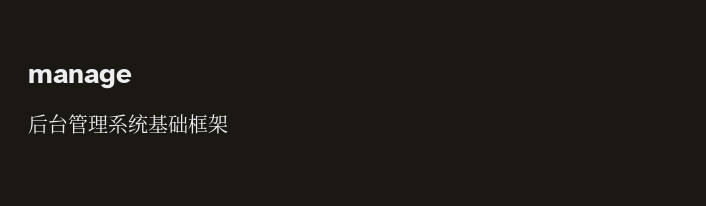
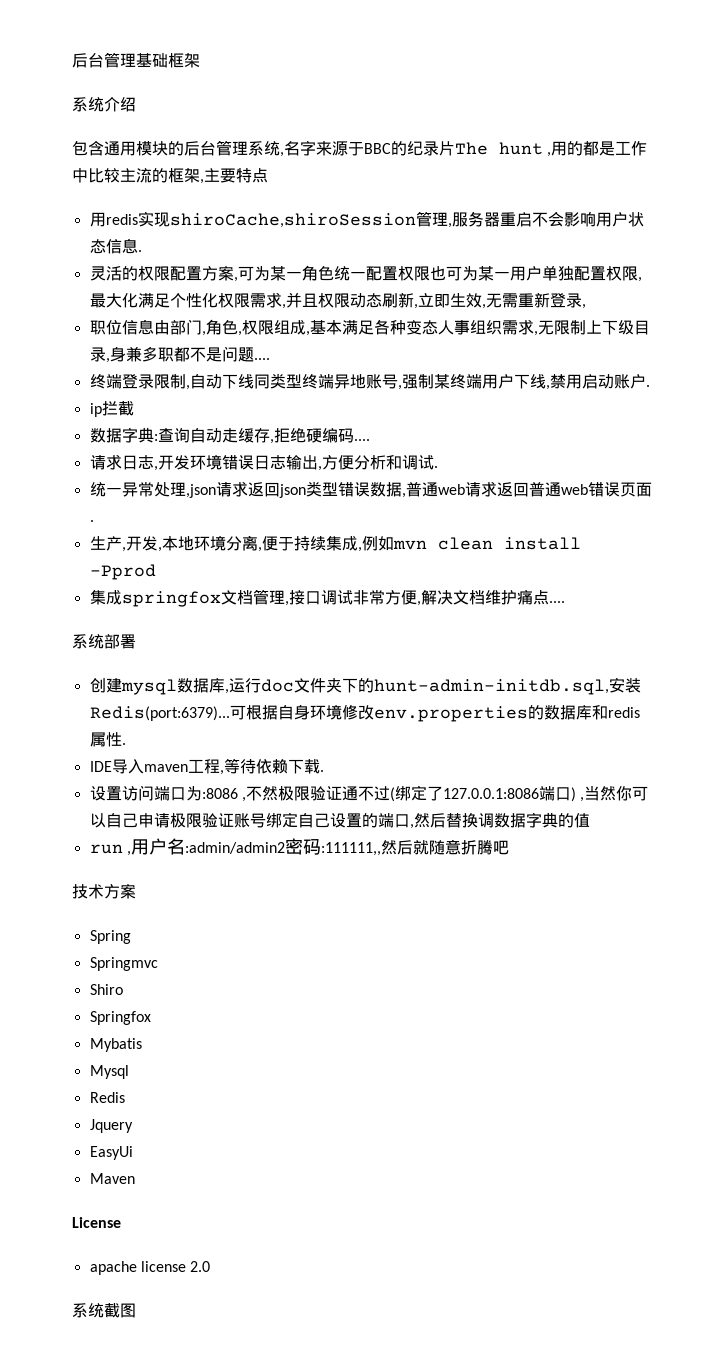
- manage
- 后台管理系统基础框架
+ 后台管理基础框架
+ 系统介绍
+ 包含通用模块的后台管理系统,名字来源于BBC的纪录片The hunt ,用的都是工作中比较主流的框架,主要特点
+ 用redis实现shiroCache,shiroSession管理,服务器重启不会影响用户状态信息.
+ 灵活的权限配置方案,可为某一角色统一配置权限也可为某一用户单独配置权限,最大化满足个性化权限需求,并且权限动态刷新,立即生效,无需重新登录,
+ 职位信息由部门,角色,权限组成,基本满足各种变态人事组织需求,无限制上下级目录,身兼多职都不是问题....
+ 终端登录限制,自动下线同类型终端异地账号,强制某终端用户下线,禁用启动账户.
+ ip拦截
+ 数据字典:查询自动走缓存,拒绝硬编码....
+ 请求日志,开发环境错误日志输出,方便分析和调试.
+ 统一异常处理,json请求返回json类型错误数据,普通web请求返回普通web错误页面.
+ 生产,开发,本地环境分离,便于持续集成,例如mvn clean install -Pprod
+ 集成springfox文档管理,接口调试非常方便,解决文档维护痛点....
+ 系统部署
+ 创建mysql数据库,运行doc文件夹下的hunt-admin-initdb.sql,安装Redis(port:6379)...可根据自身环境修改env.properties的数据库和redis属性.
+ IDE导入maven工程,等待依赖下载.
+ 设置访问端口为:8086 ,不然极限验证通不过(绑定了127.0.0.1:8086端口) ,当然你可以自己申请极限验证账号绑定自己设置的端口,然后替换调数据字典的值
+ run ,用户名:admin/admin2密码:111111,,然后就随意折腾吧
+ 技术方案
+ Spring
+ Springmvc
+ Shiro
+ Springfox
+ Mybatis
+ Mysql
+ Redis
+ Jquery
+ EasyUi
+ Maven
+ License
+ apache license 2.0
+ 系统截图

